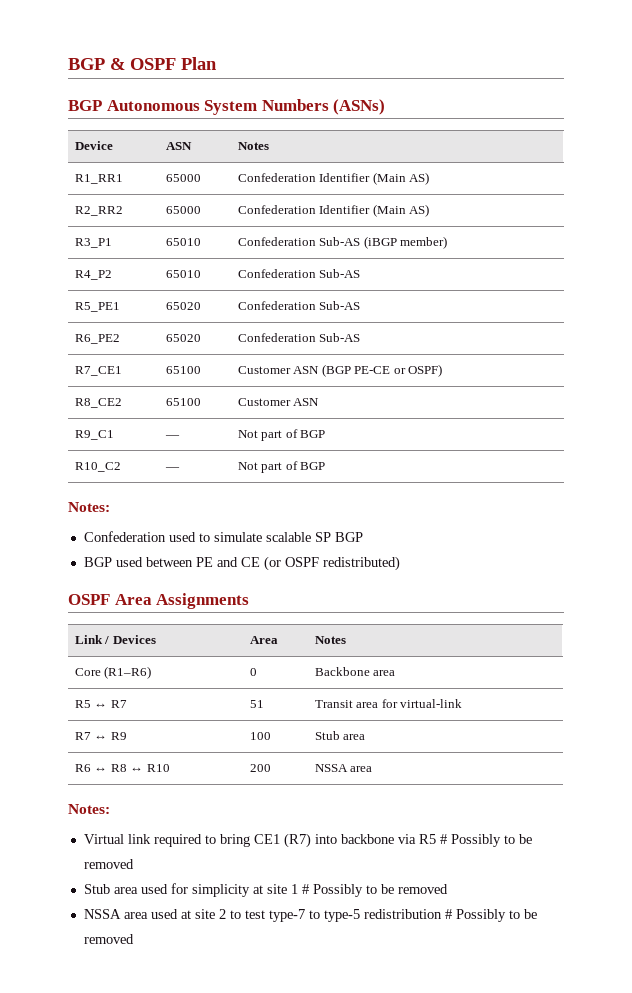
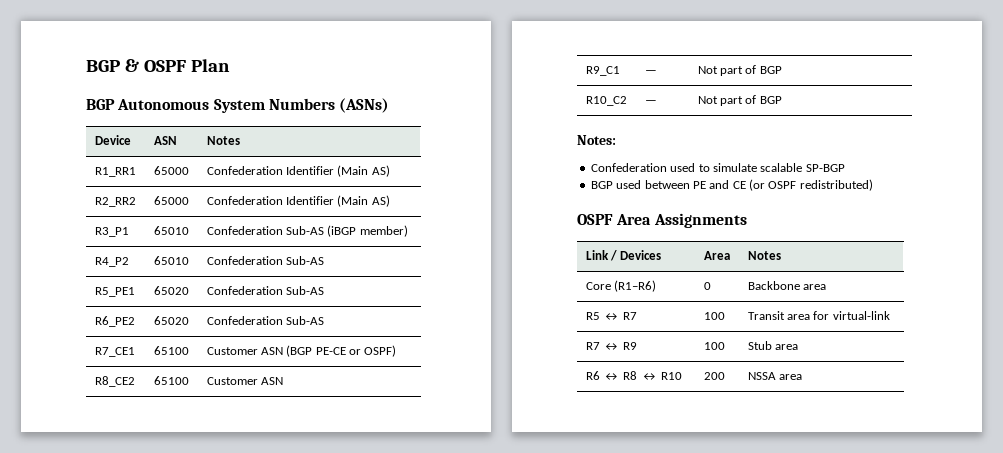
- Confederation used to simulate scalable SP BGP
+ Confederation used to simulate scalable SP-BGP
- R5 ↔ R7 | 51 | Transit area for virtual-link
+ R5 ↔ R7 | 100 | Transit area for virtual-link
  R6 ↔ R8 ↔ R10 | 200 | NSSA area
- Notes:
- Virtual link required to bring CE1 (R7) into backbone via R5 # Possibly to be removed
- Stub area used for simplicity at site 1 # Possibly to be removed
- NSSA area used at site 2 to test type-7 to type-5 redistribution # Possibly to be removed

